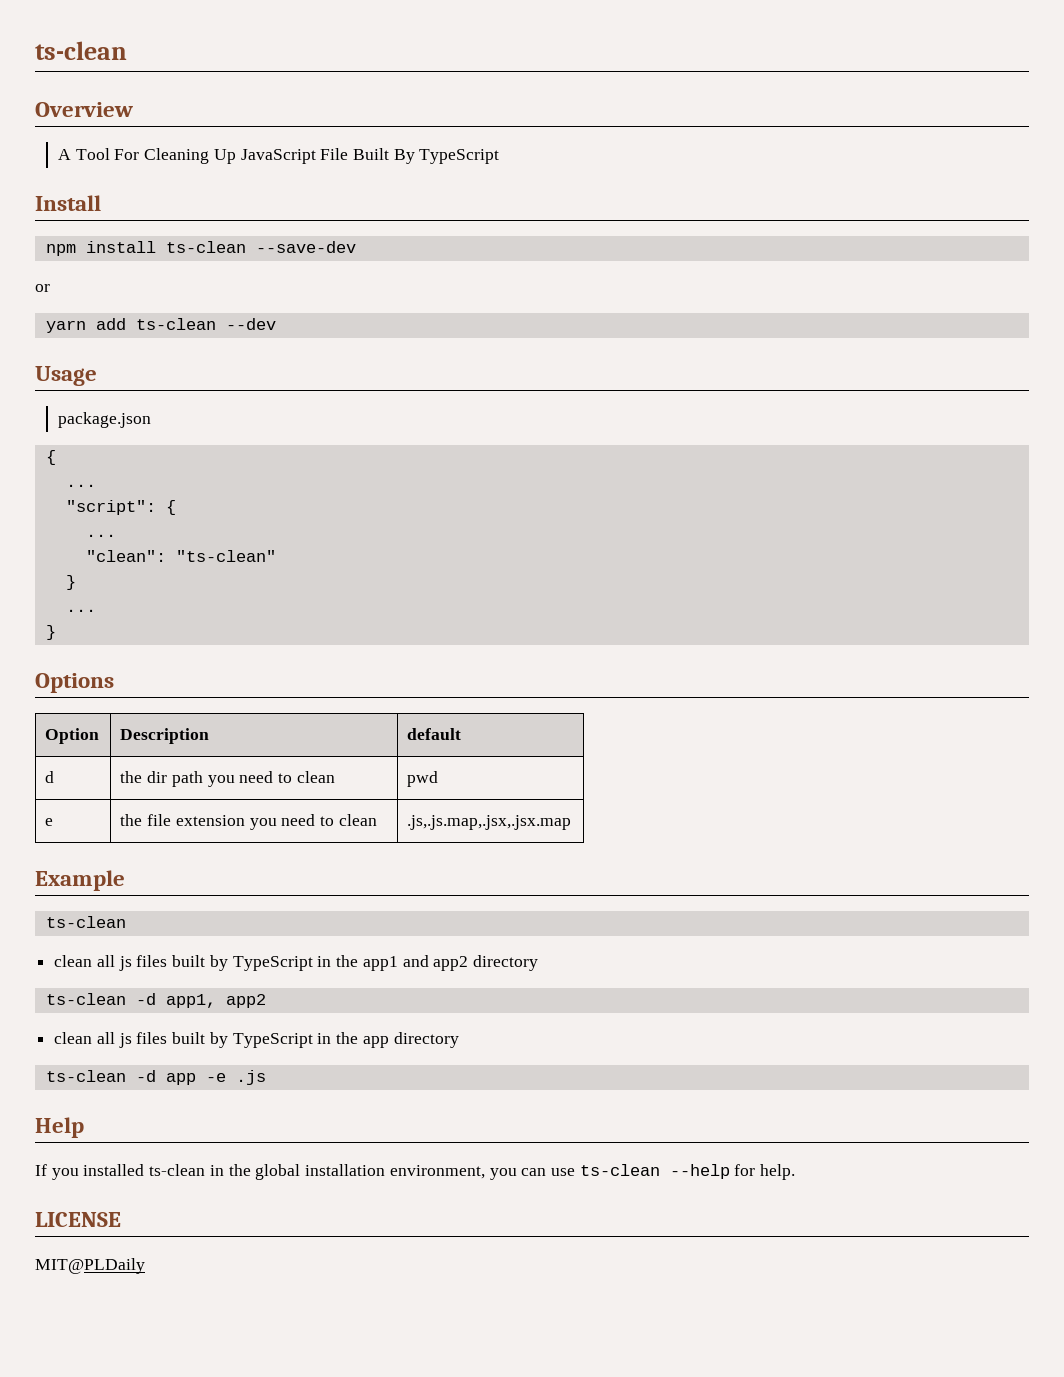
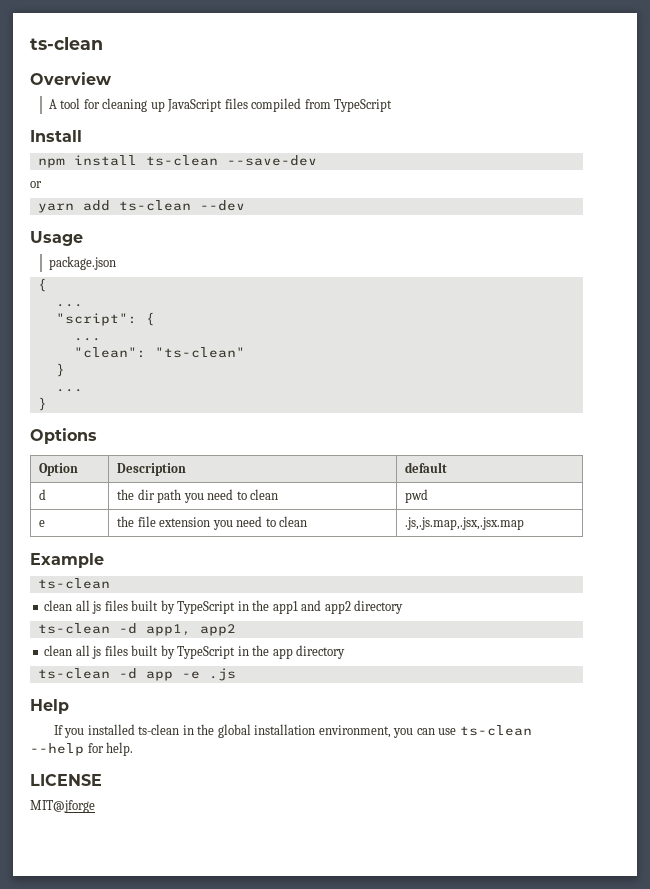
- A Tool For Cleaning Up JavaScript File Built By TypeScript
+ A tool for cleaning up JavaScript files compiled from TypeScript
- MIT@PLDaily
+ MIT@jforge

